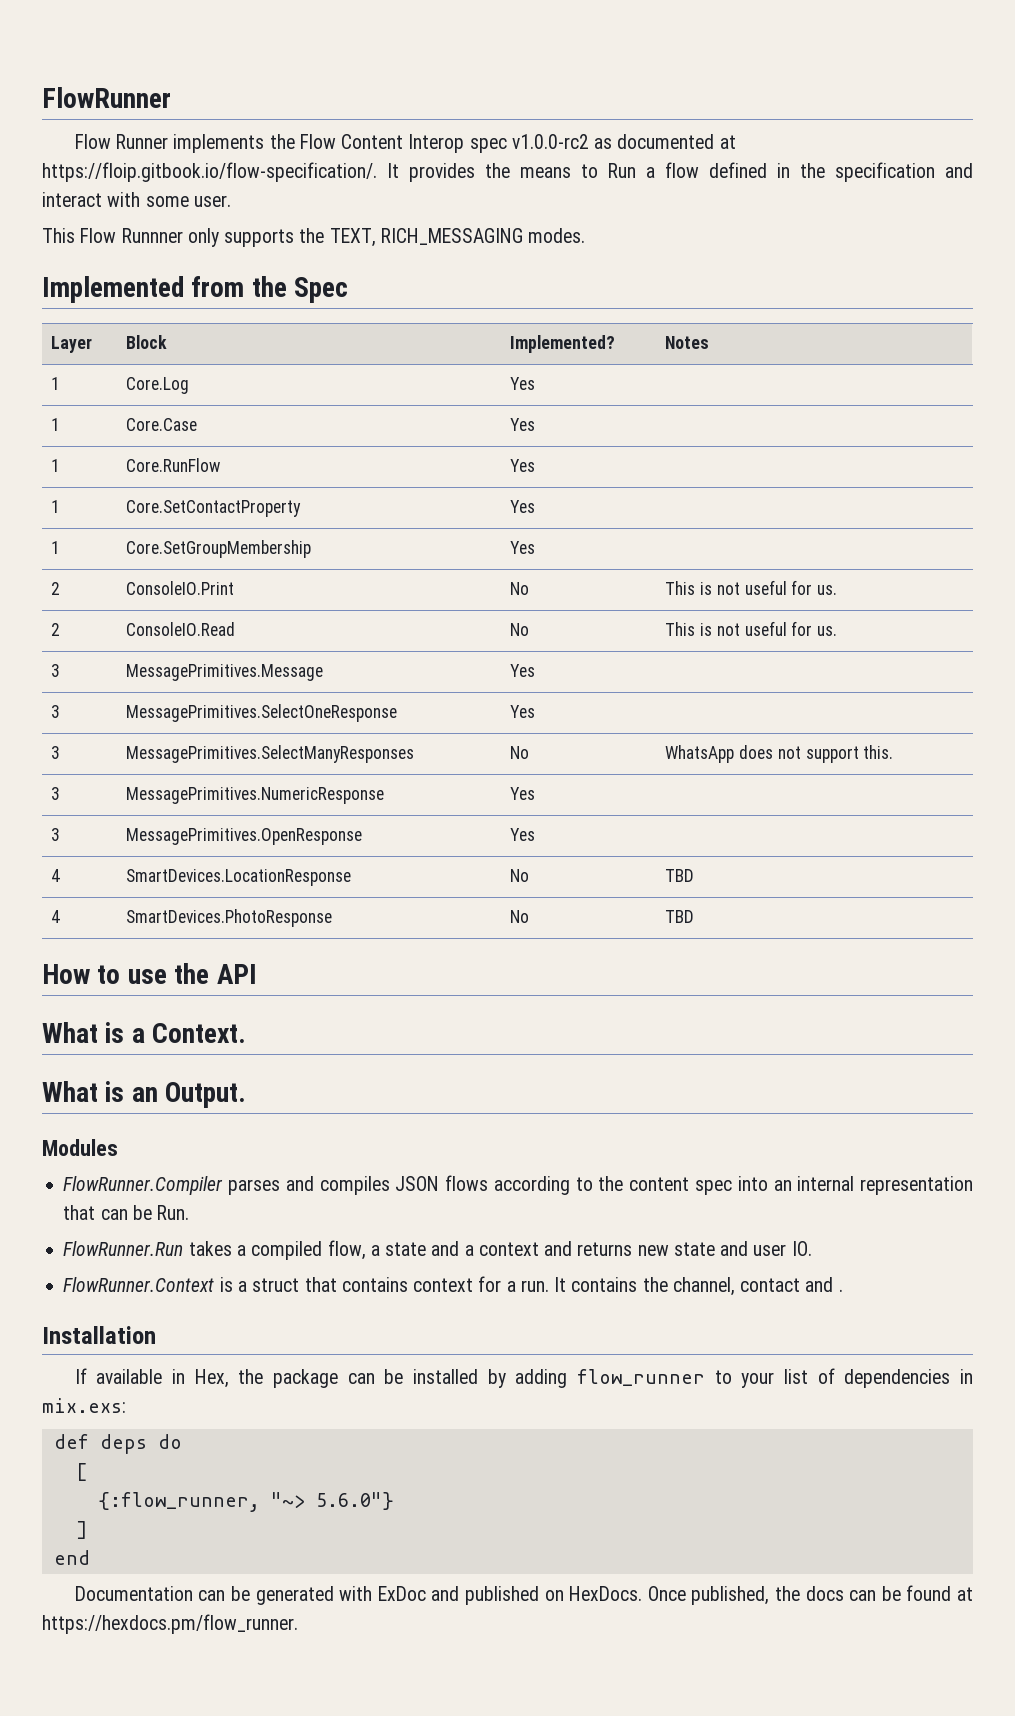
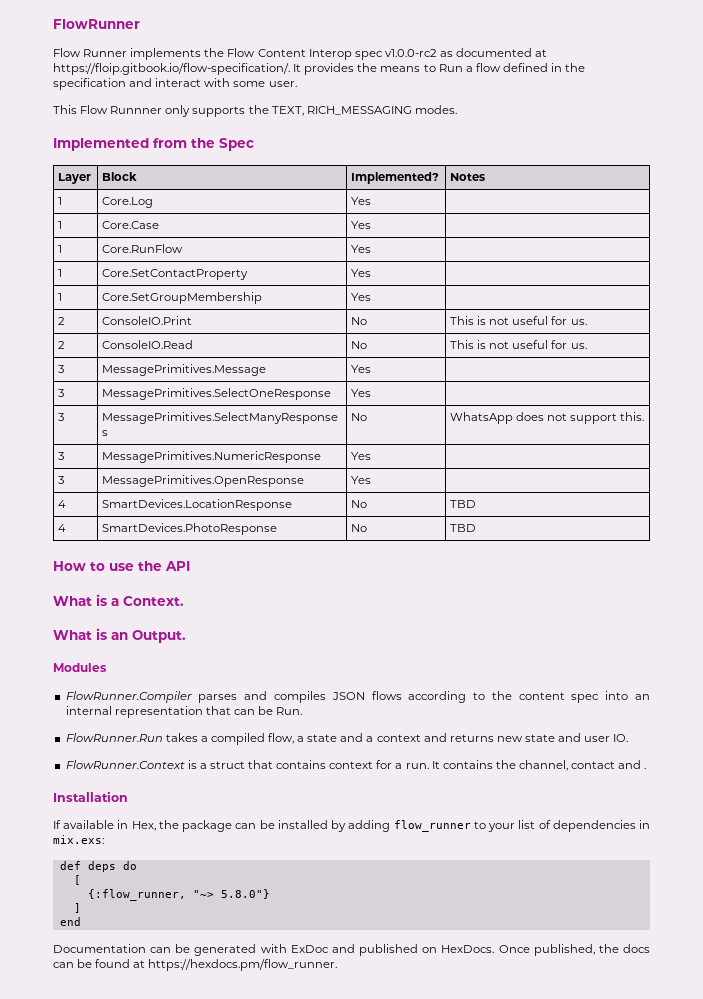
- {:flow_runner, "~> 5.6.0"}
+ {:flow_runner, "~> 5.8.0"}

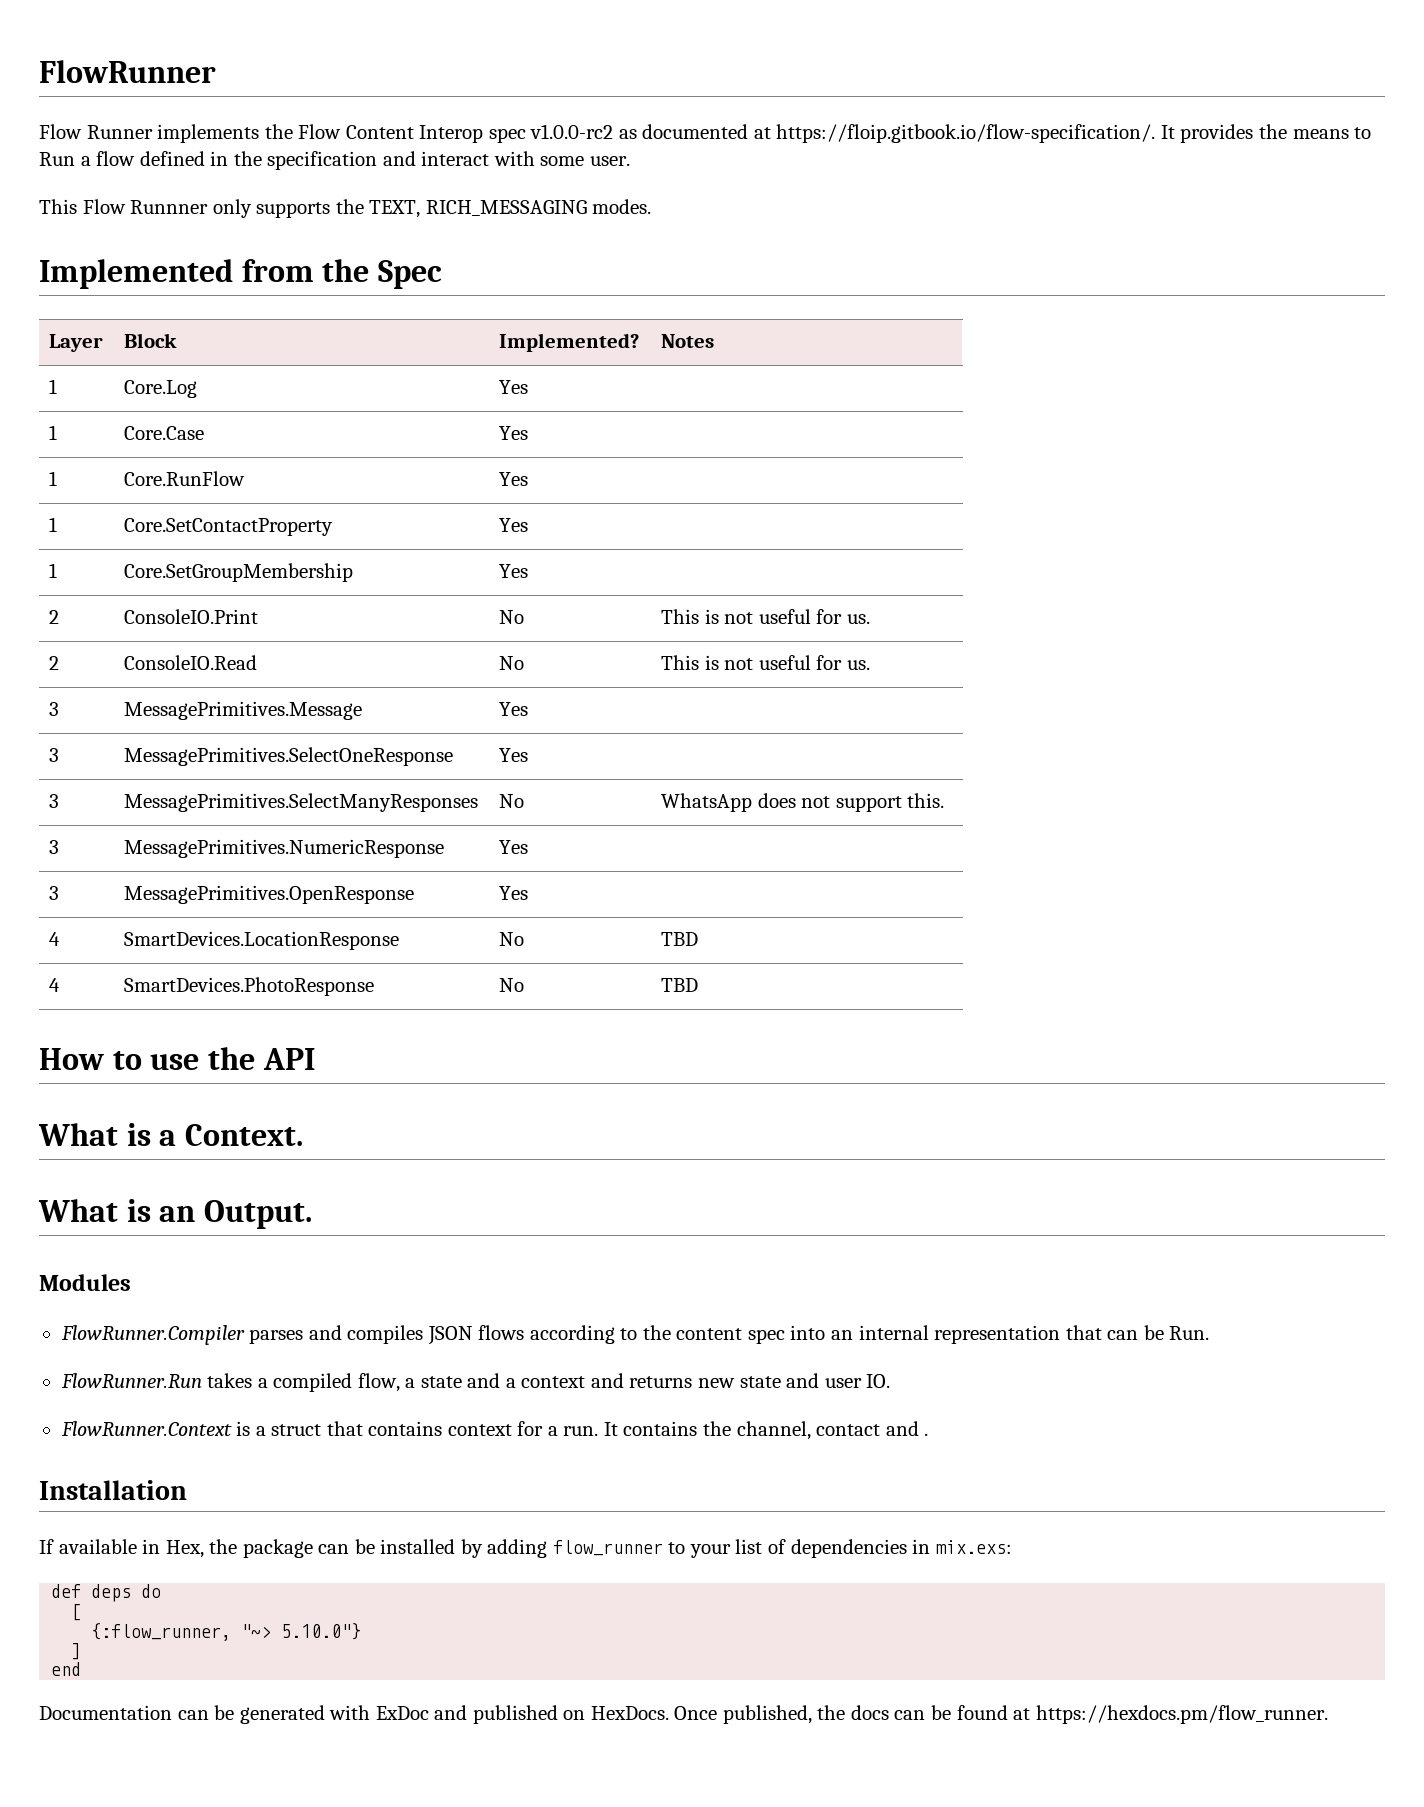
- {:flow_runner, "~> 5.8.0"}
+ {:flow_runner, "~> 5.10.0"}

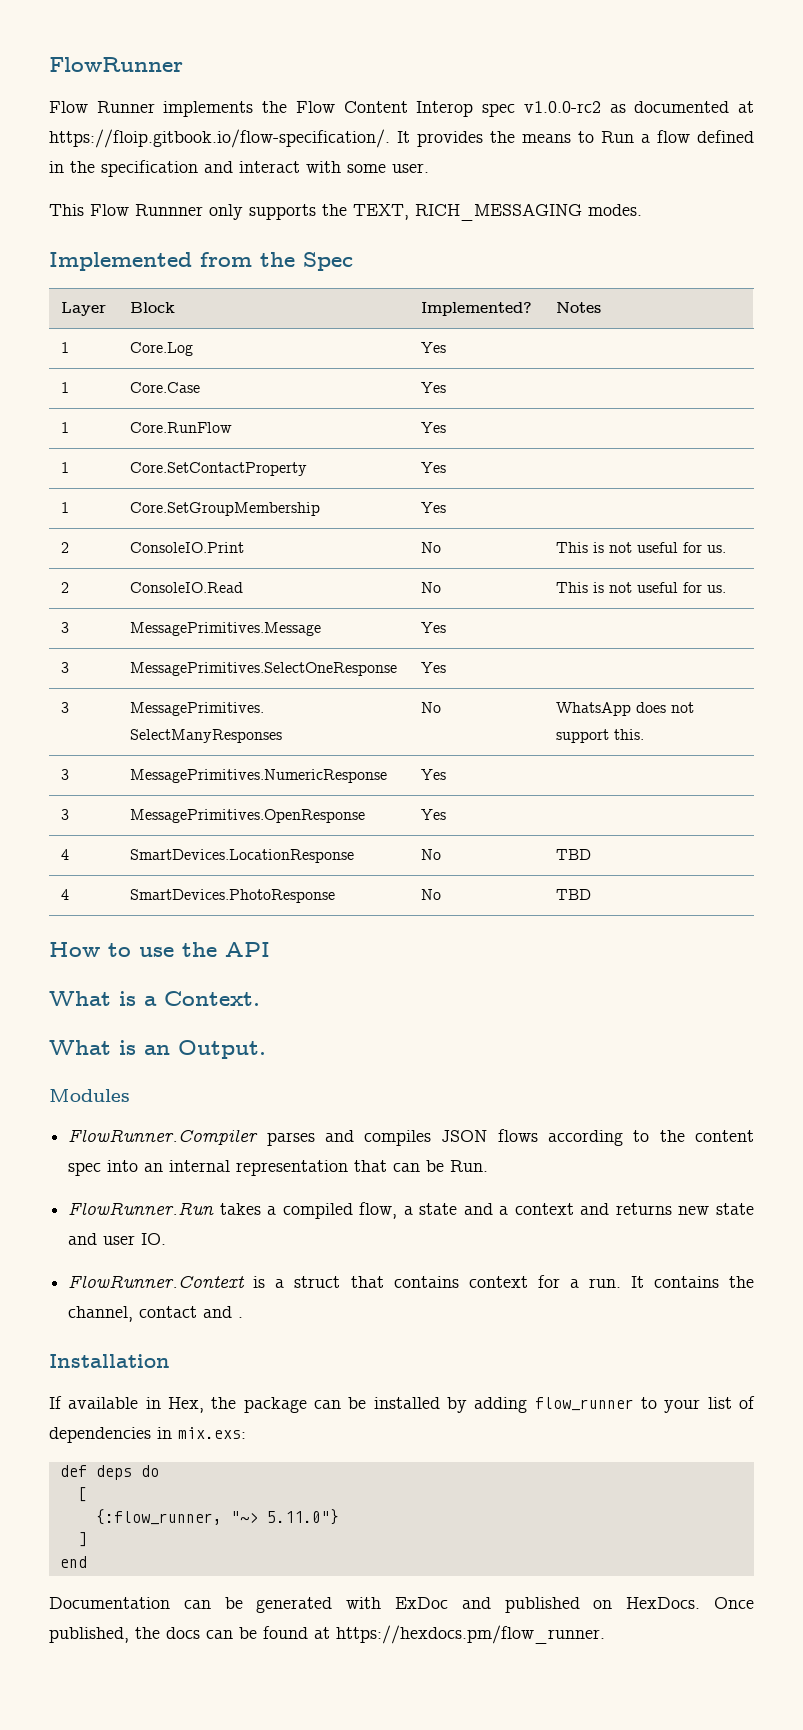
- {:flow_runner, "~> 5.10.0"}
+ {:flow_runner, "~> 5.11.0"}

